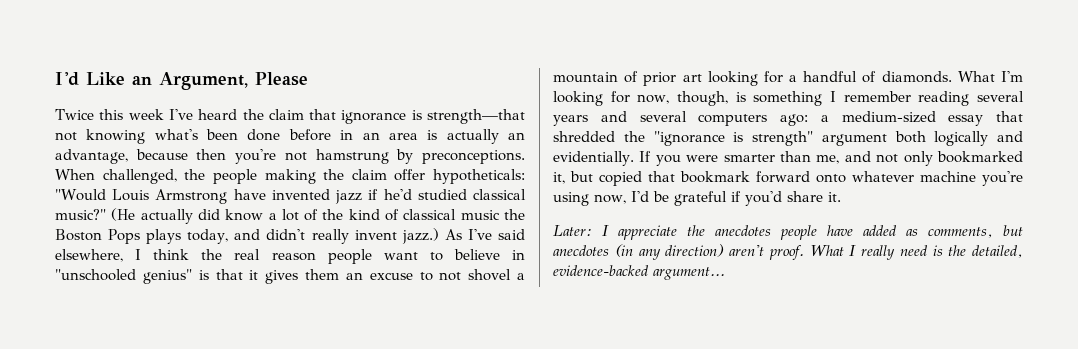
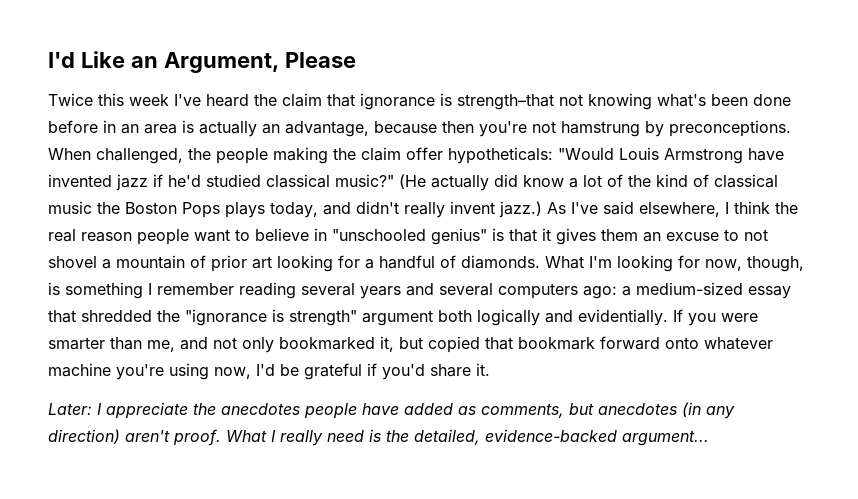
- Twice this week I've heard the claim that ignorance is strength—that not knowing what's been done before in an area is actually an advantage, because then you're not hamstrung by preconceptions.
+ Twice this week I've heard the claim that ignorance is strength–that not knowing what's been done before in an area is actually an advantage, because then you're not hamstrung by preconceptions.

